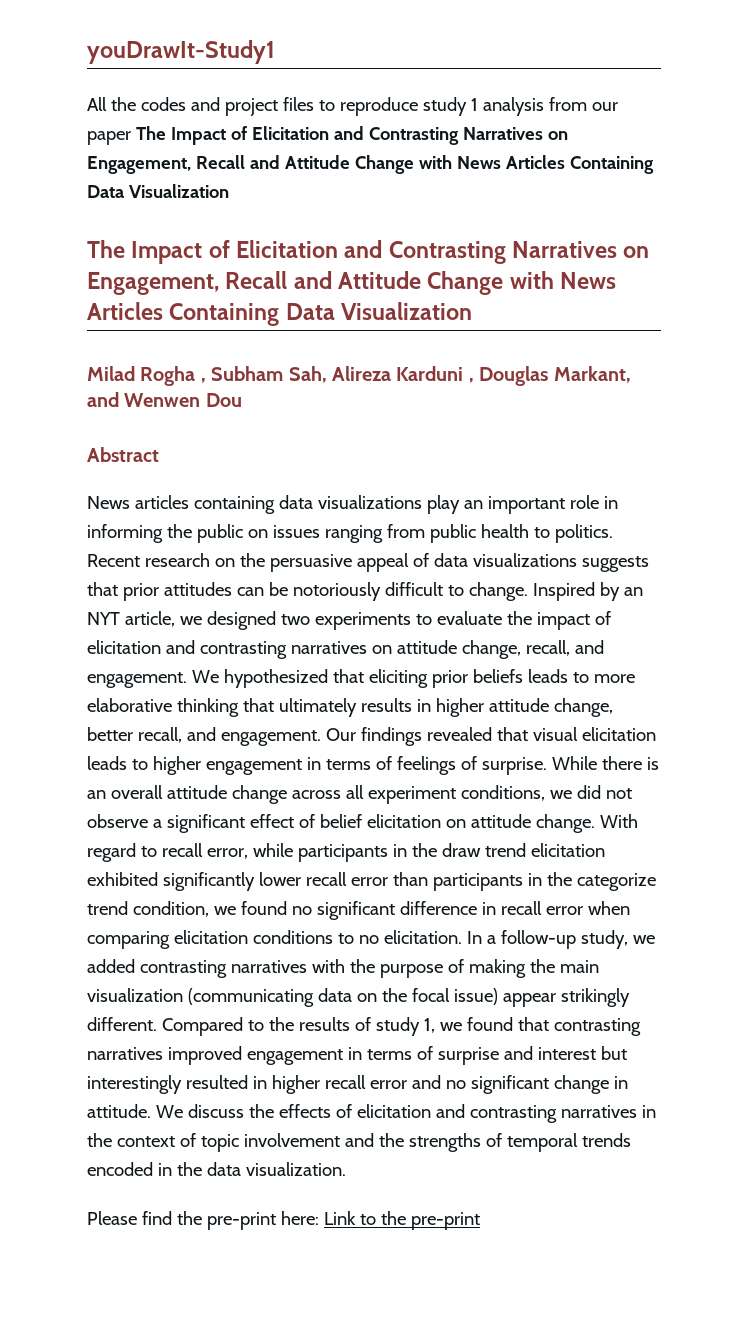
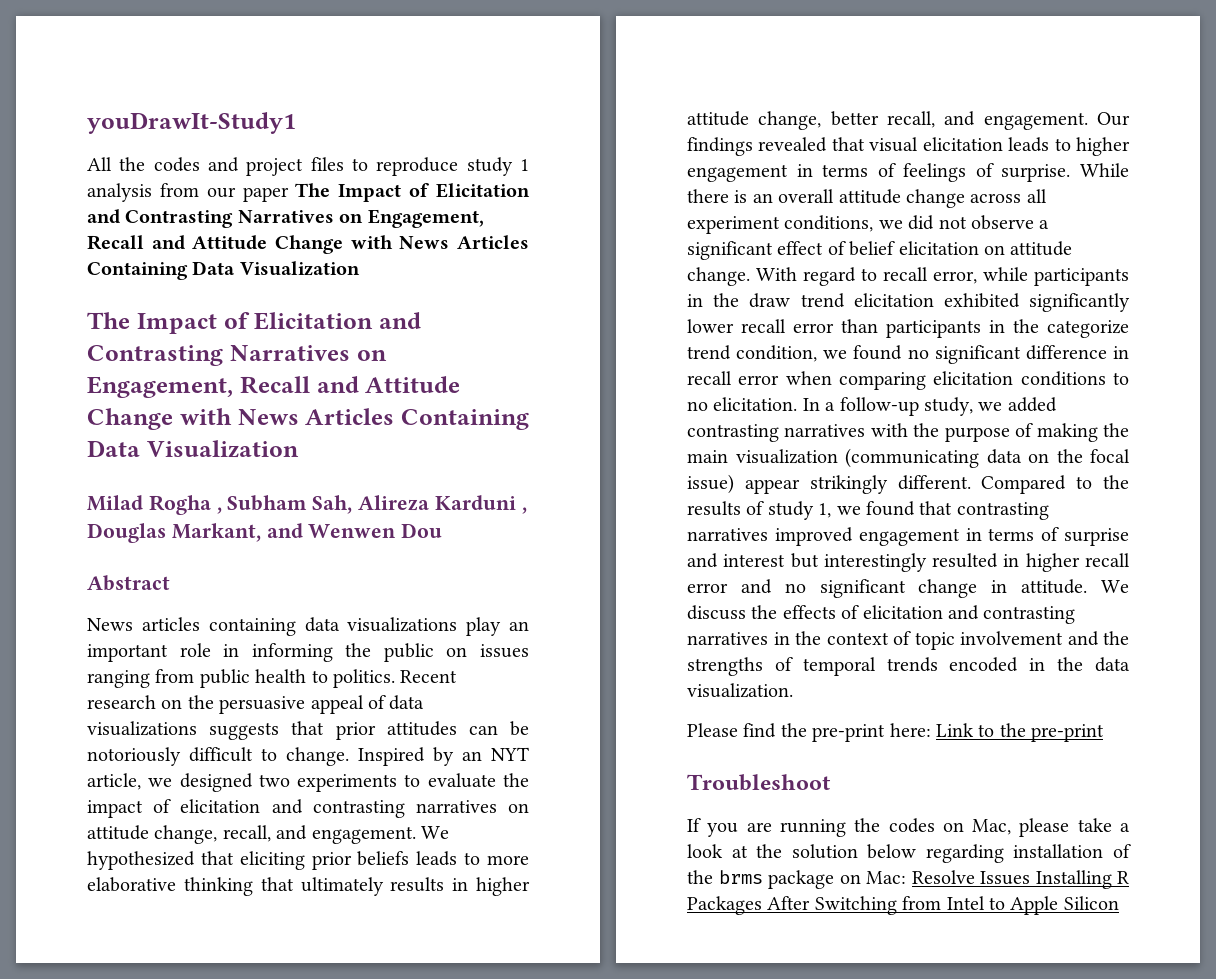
+ Troubleshoot
+ If you are running the codes on Mac, please take a look at the solution below regarding installation of the brms package on Mac: Resolve Issues Installing R Packages After Switching from Intel to Apple Silicon

